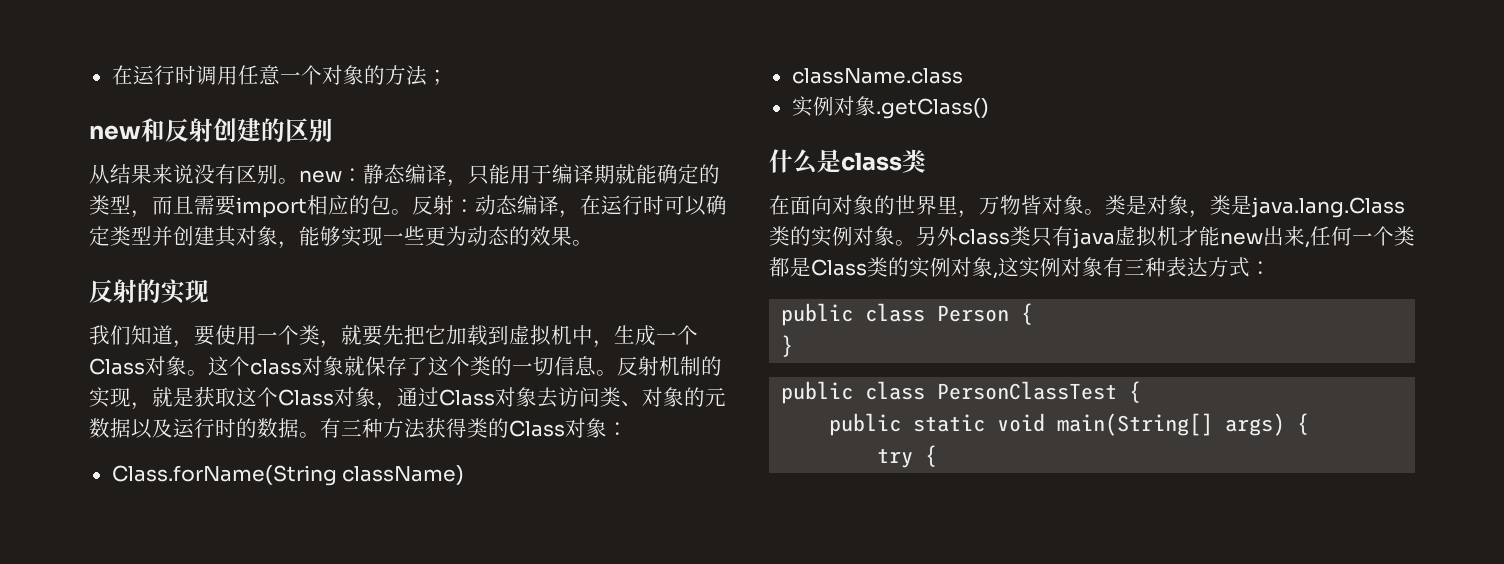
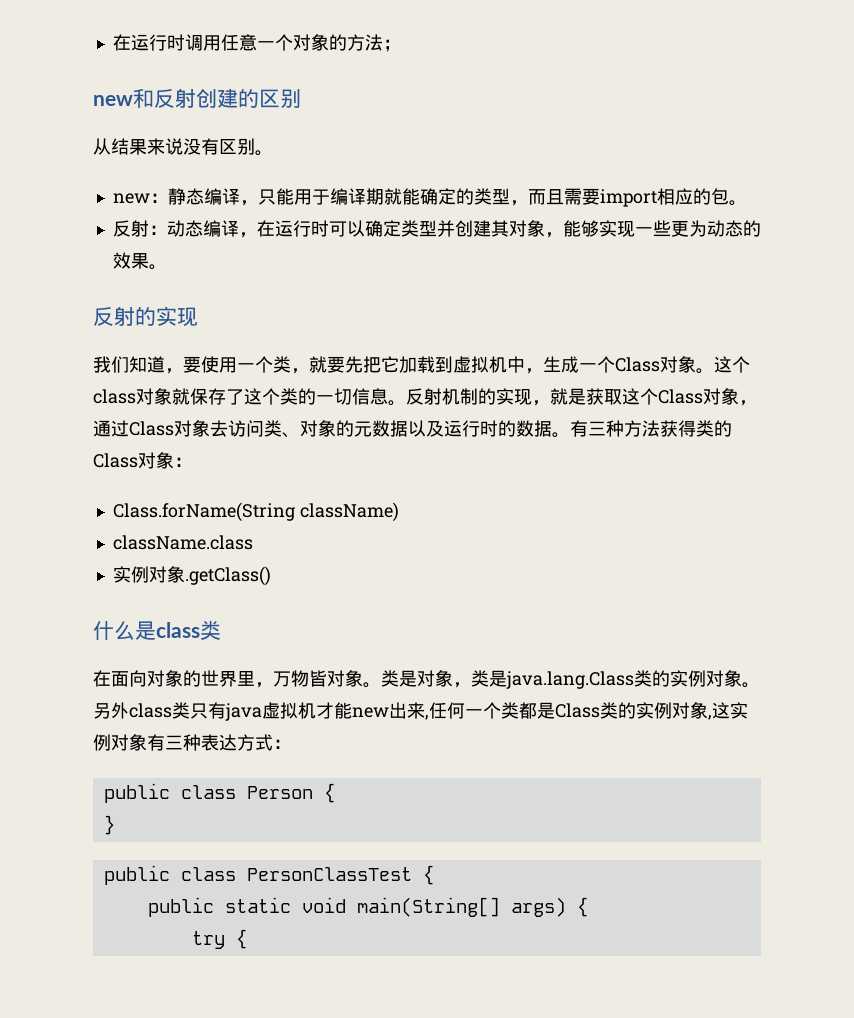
- 从结果来说没有区别。new：静态编译，只能用于编译期就能确定的类型，而且需要import相应的包。反射：动态编译，在运行时可以确定类型并创建其对象，能够实现一些更为动态的效果。
+ 从结果来说没有区别。
+ new：静态编译，只能用于编译期就能确定的类型，而且需要import相应的包。
+ 反射：动态编译，在运行时可以确定类型并创建其对象，能够实现一些更为动态的效果。

